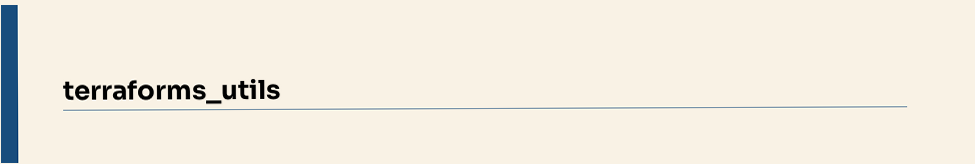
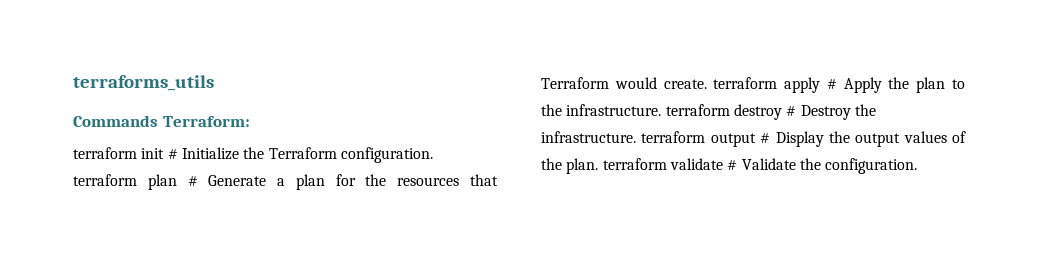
+ Commands Terraform:
+ terraform init # Initialize the Terraform configuration. terraform plan # Generate a plan for the resources that Terraform would create. terraform apply # Apply the plan to the infrastructure. terraform destroy # Destroy the infrastructure. terraform output # Display the output values of the plan. terraform validate # Validate the configuration.

